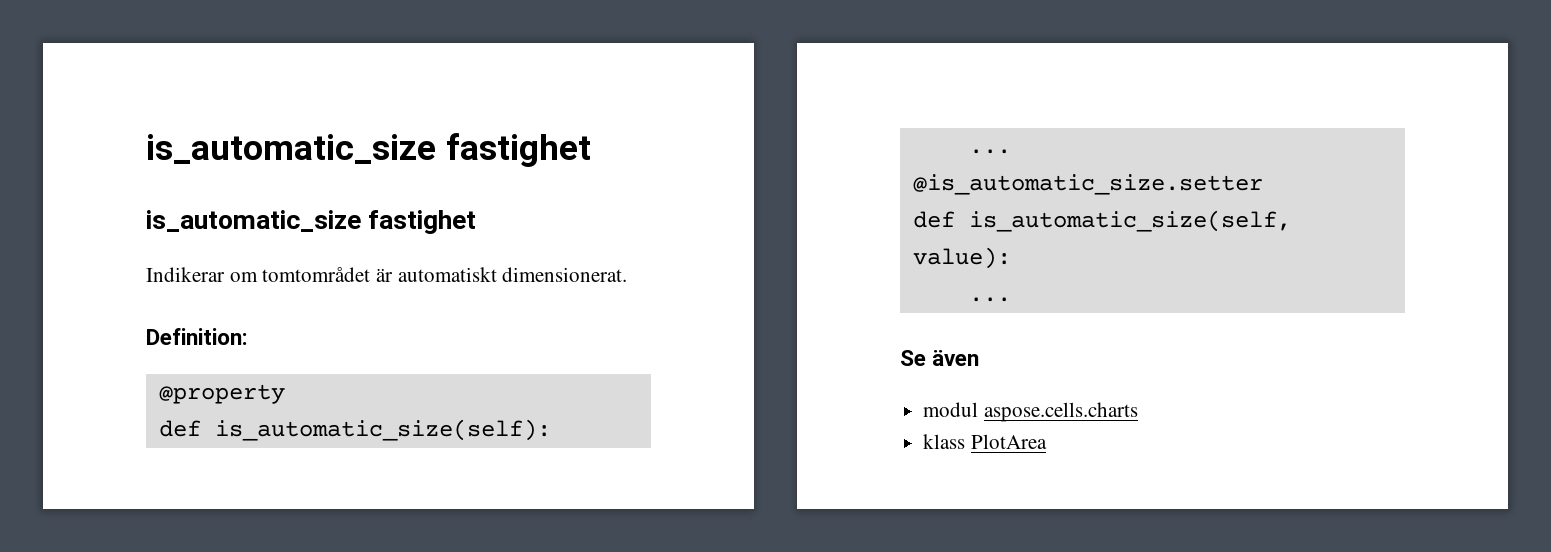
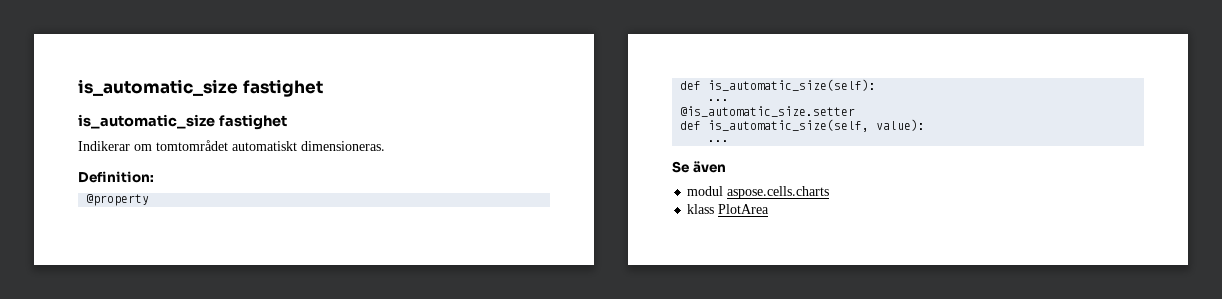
- Indikerar om tomtområdet är automatiskt dimensionerat.
+ Indikerar om tomtområdet automatiskt dimensioneras.

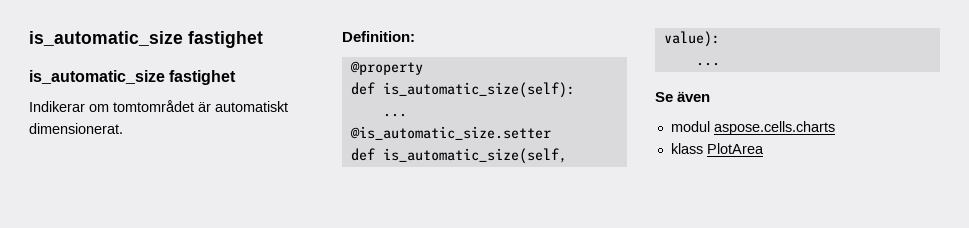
- Indikerar om tomtområdet automatiskt dimensioneras.
+ Indikerar om tomtområdet är automatiskt dimensionerat.

